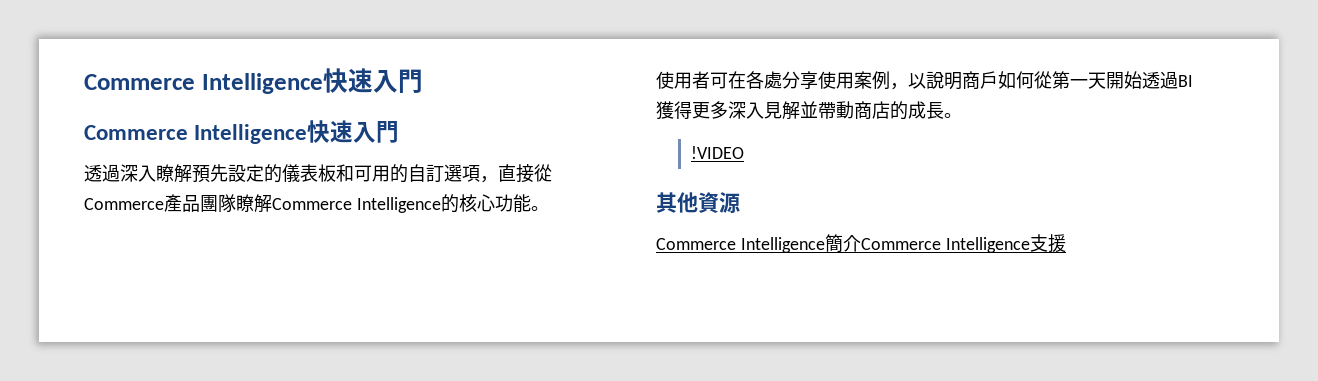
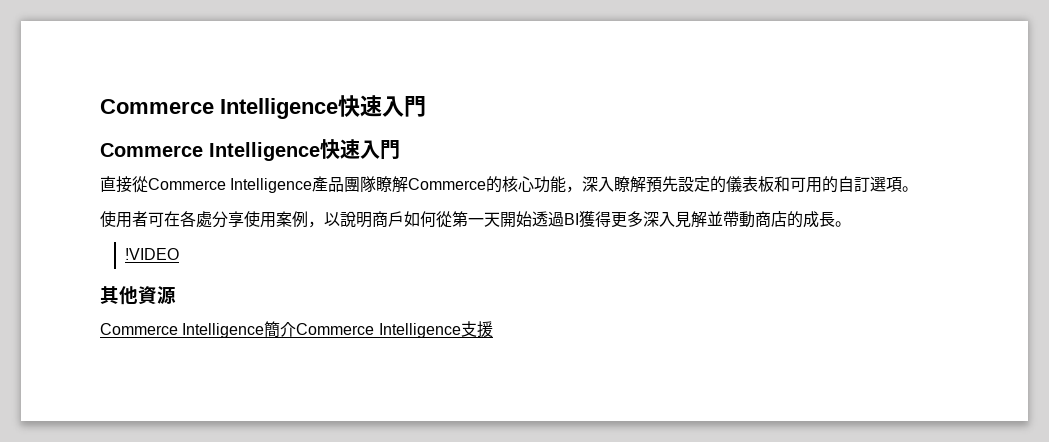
- 透過深入瞭解預先設定的儀表板和可用的自訂選項，直接從Commerce產品團隊瞭解Commerce Intelligence的核心功能。
+ 直接從Commerce Intelligence產品團隊瞭解Commerce的核心功能，深入瞭解預先設定的儀表板和可用的自訂選項。

